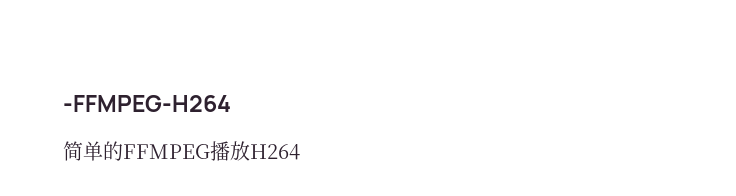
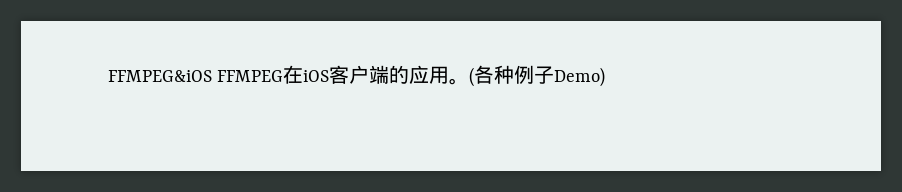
- -FFMPEG-H264
- 简单的FFMPEG播放H264
+ FFMPEG&iOS FFMPEG在iOS客户端的应用。(各种例子Demo)

